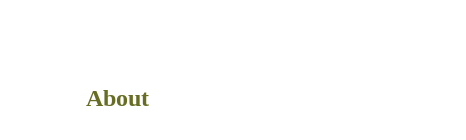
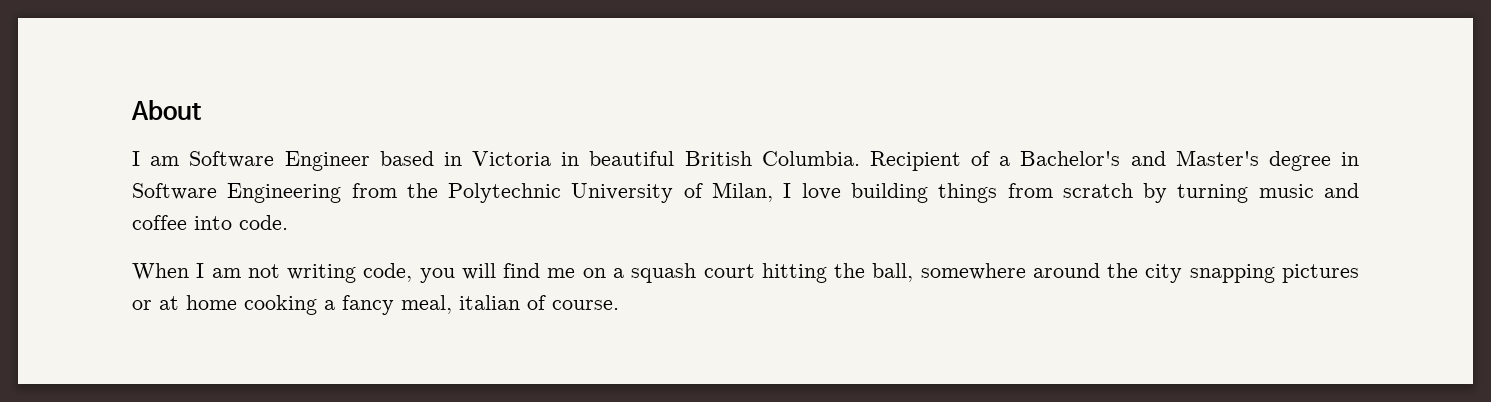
+ I am Software Engineer based in Victoria in beautiful British Columbia. Recipient of a Bachelor's and Master's degree in Software Engineering from the Polytechnic University of Milan, I love building things from scratch by turning music and coffee into code.
+ When I am not writing code, you will find me on a squash court hitting the ball, somewhere around the city snapping pictures or at home cooking a fancy meal, italian of course.

